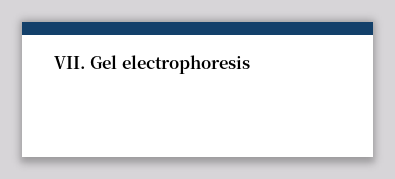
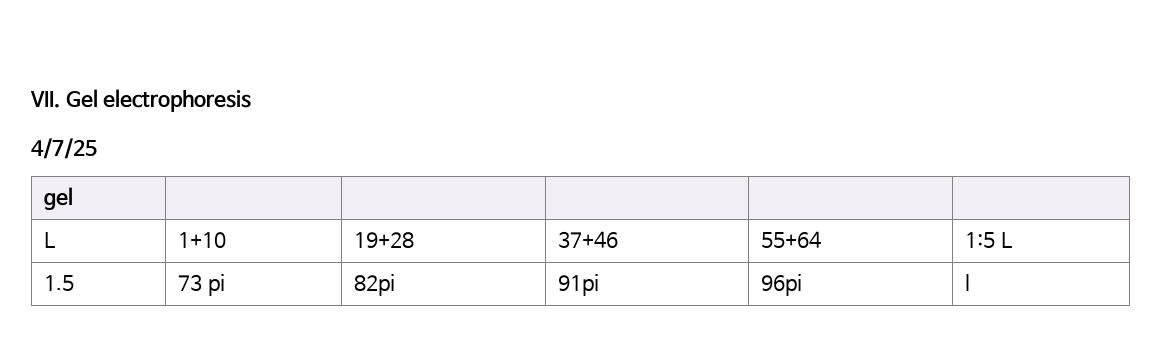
+ 4/7/25
+ gel | | | | |
+ L | 1+10 | 19+28 | 37+46 | 55+64 | 1:5 L
+ 1.5 | 73 pi | 82pi | 91pi | 96pi | l

